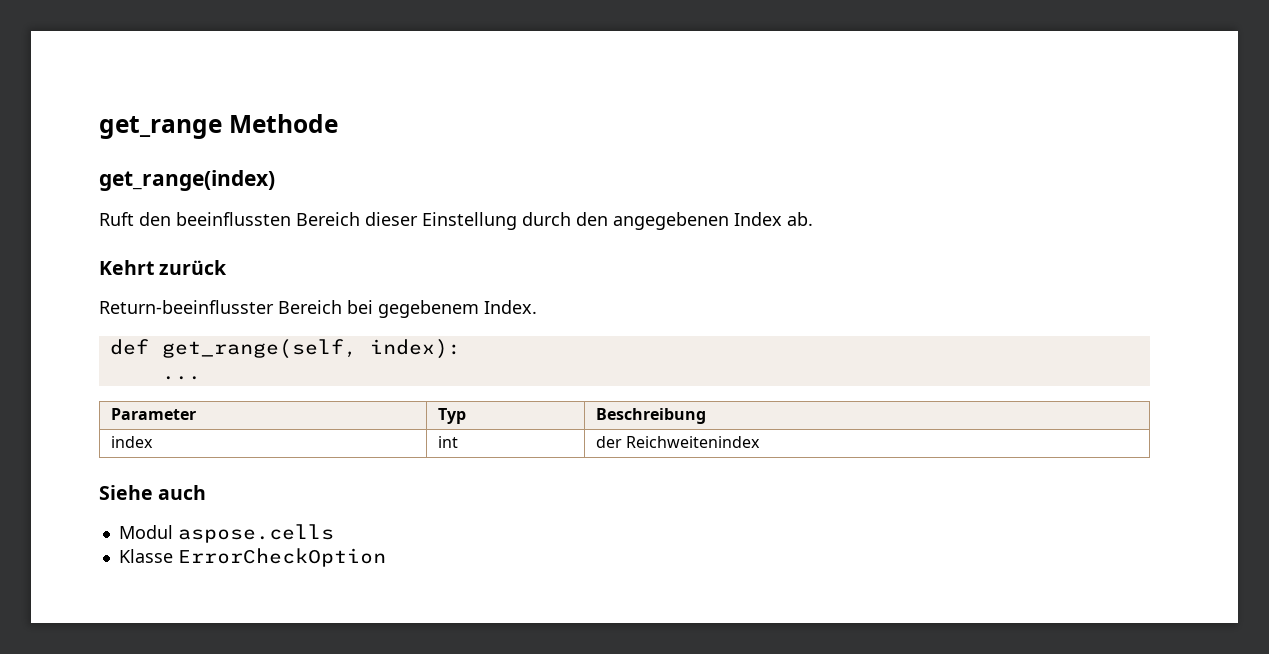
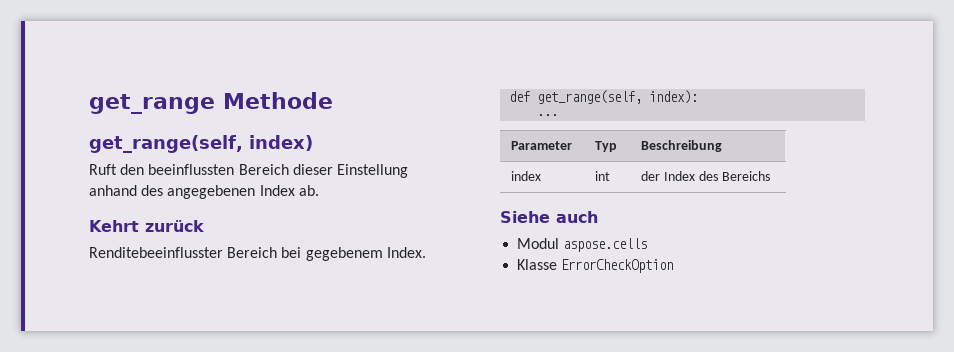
- get_range(index)
+ get_range(self, index)
- Ruft den beeinflussten Bereich dieser Einstellung durch den angegebenen Index ab.
+ Ruft den beeinflussten Bereich dieser Einstellung anhand des angegebenen Index ab.
- Return-beeinflusster Bereich bei gegebenem Index.
+ Renditebeeinflusster Bereich bei gegebenem Index.
- index | int | der Reichweitenindex
+ index | int | der Index des Bereichs

